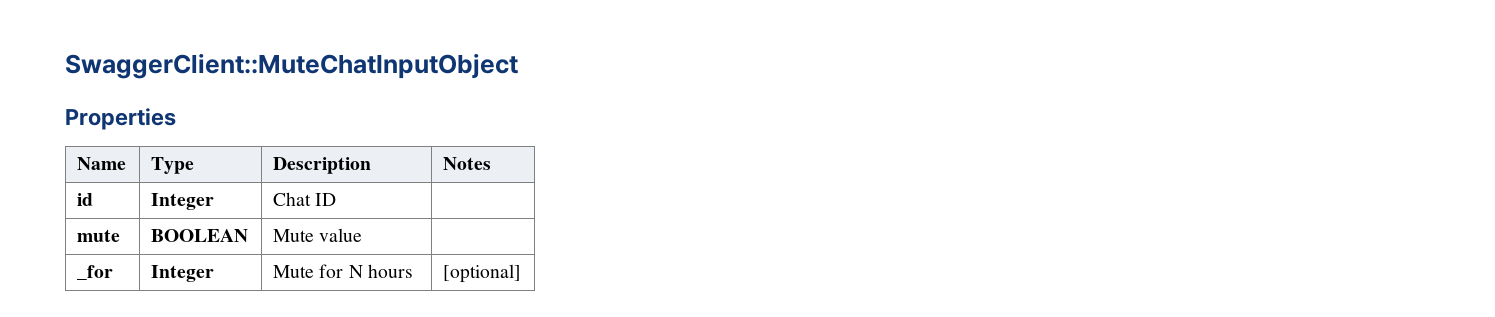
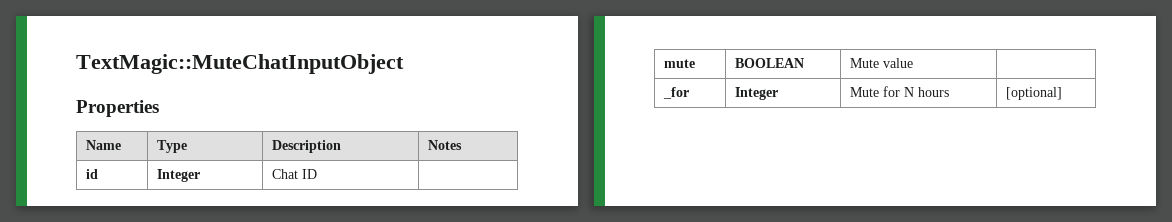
- SwaggerClient::MuteChatInputObject
+ TextMagic::MuteChatInputObject

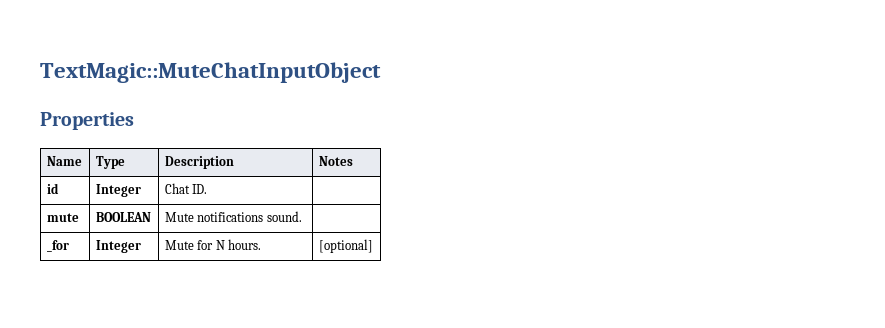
- id | Integer | Chat ID |
+ id | Integer | Chat ID. |
- mute | BOOLEAN | Mute value |
+ mute | BOOLEAN | Mute notifications sound. |
- _for | Integer | Mute for N hours | [optional]
+ _for | Integer | Mute for N hours. | [optional]

